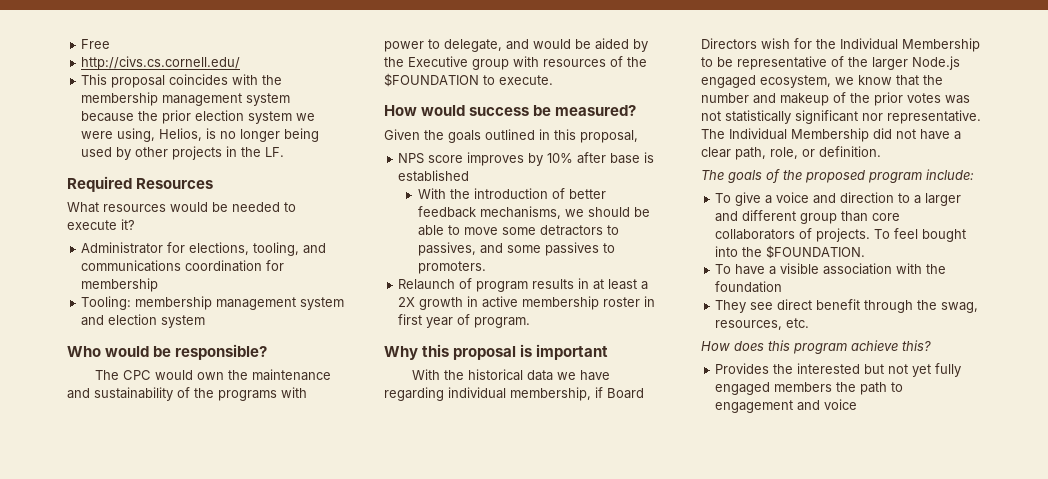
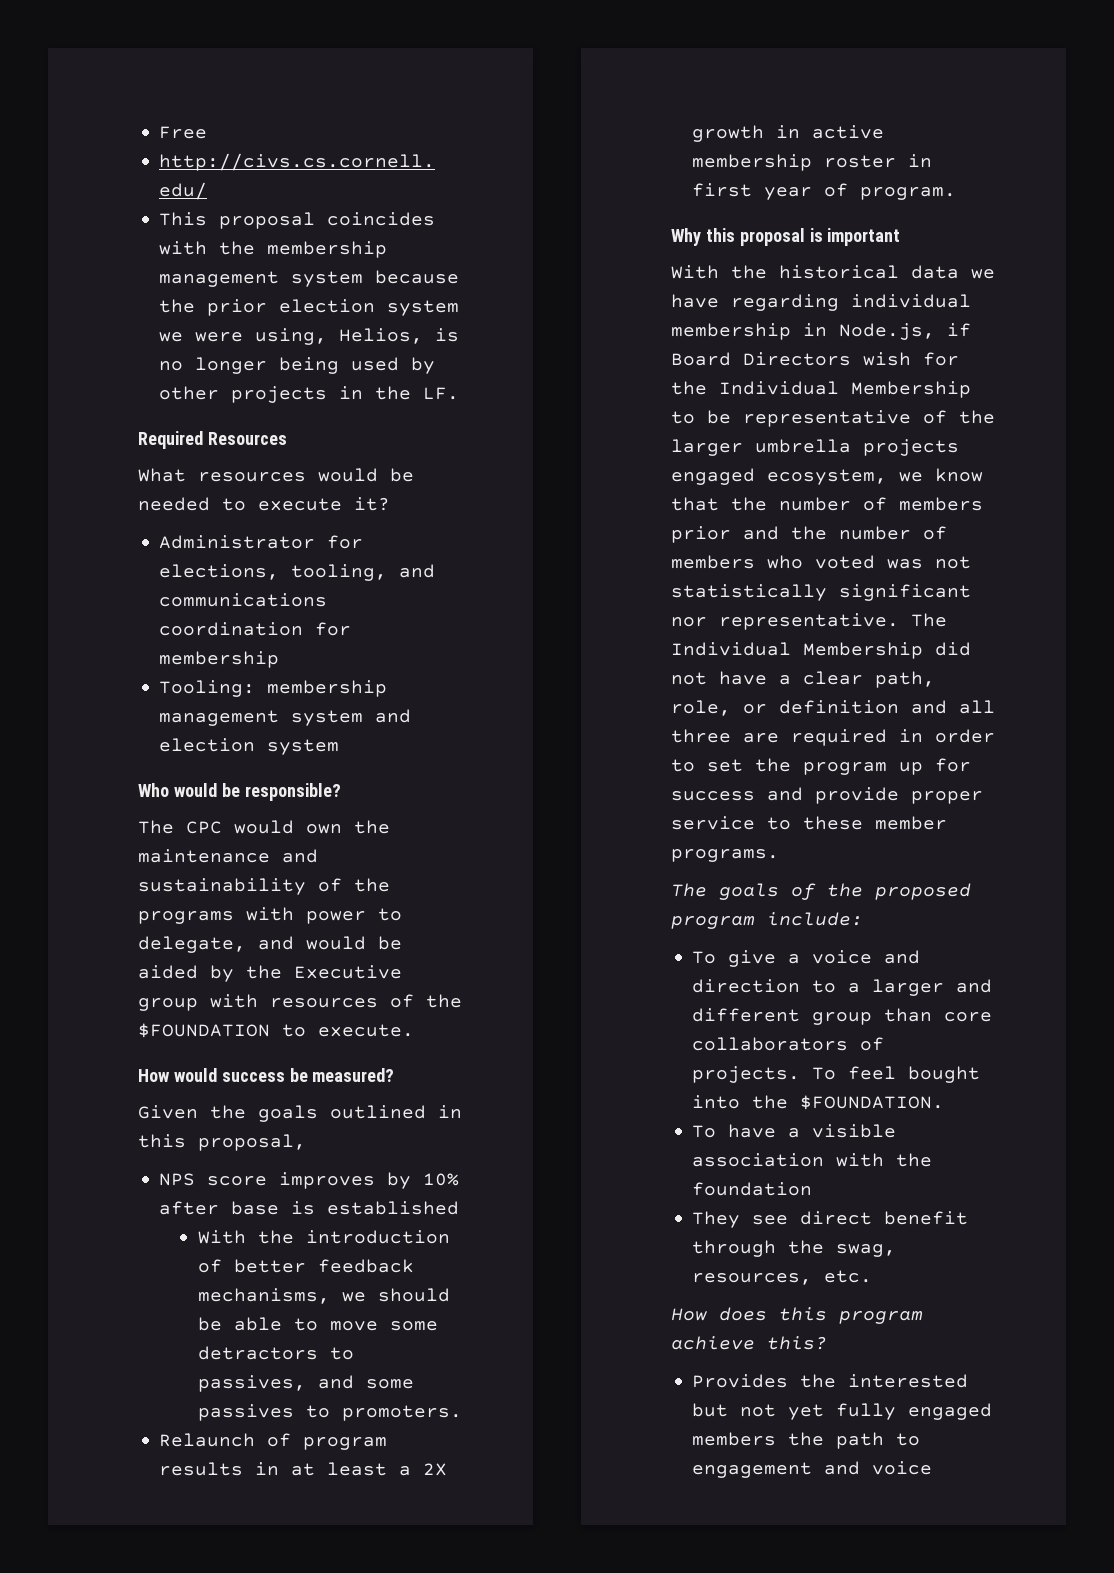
- With the historical data we have regarding individual membership, if Board Directors wish for the Individual Membership to be representative of the larger Node.js engaged ecosystem, we know that the number and makeup of the prior votes was not statistically significant nor representative.
+ With the historical data we have regarding individual membership in Node.js, if Board Directors wish for the Individual Membership to be representative of the larger umbrella projects engaged ecosystem, we know that the number of members prior and the number of members who voted was not statistically significant nor representative.
- The Individual Membership did not have a clear path, role, or definition.
+ The Individual Membership did not have a clear path, role, or definition and all three are required in order to set the program up for success and provide proper service to these member programs.

